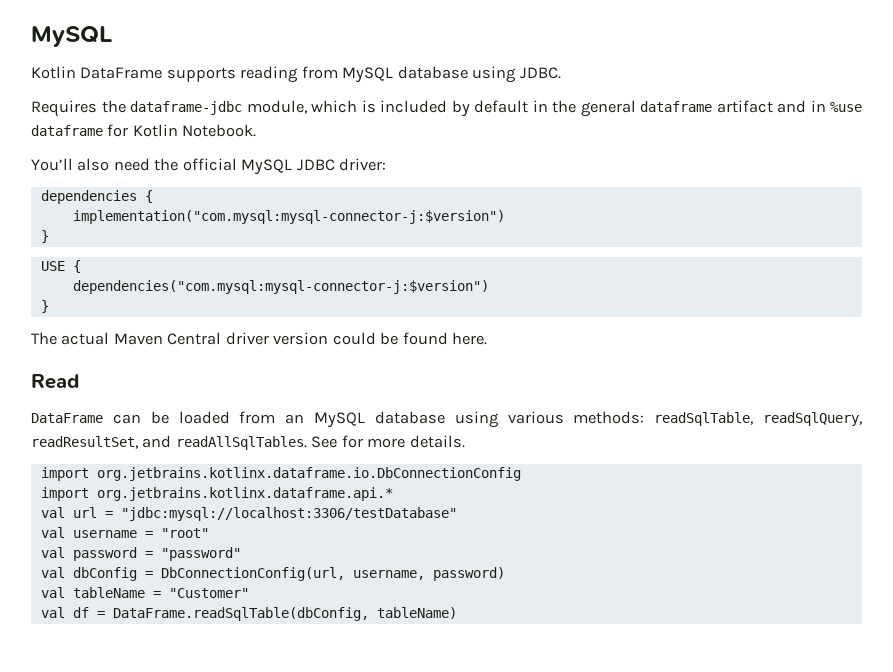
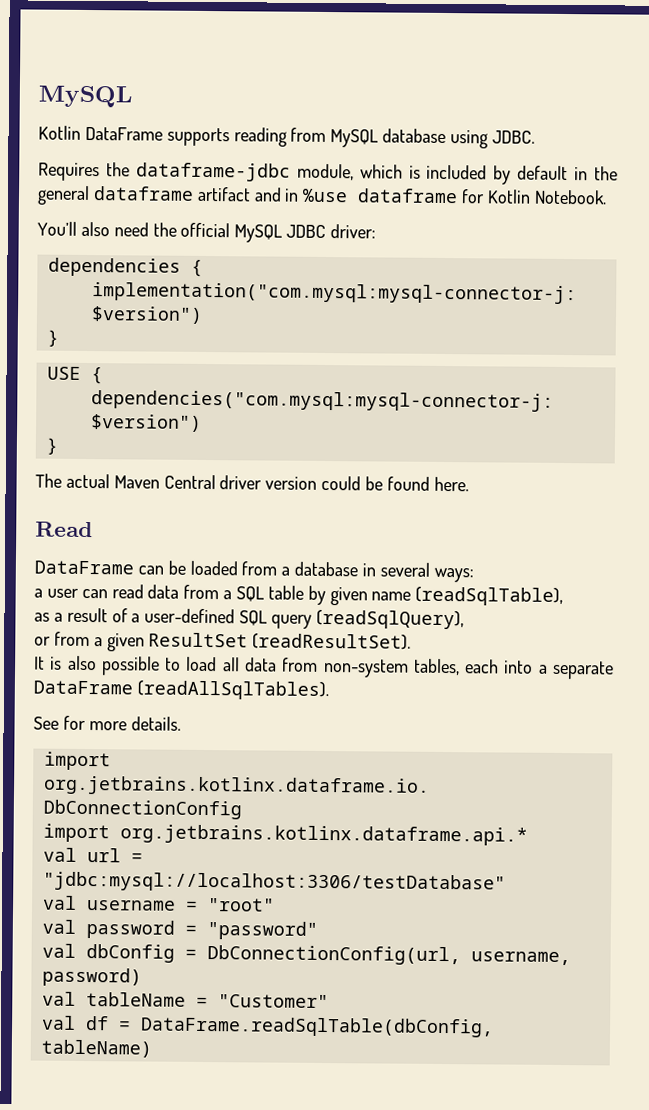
- DataFrame can be loaded from an MySQL database using various methods: readSqlTable, readSqlQuery, readResultSet, and readAllSqlTables. See for more details.
+ DataFrame can be loaded from a database in several ways:
+ a user can read data from a SQL table by given name (readSqlTable),
+ as a result of a user-defined SQL query (readSqlQuery),
+ or from a given ResultSet (readResultSet).
+ It is also possible to load all data from non-system tables, each into a separate DataFrame (readAllSqlTables).
+ See for more details.

